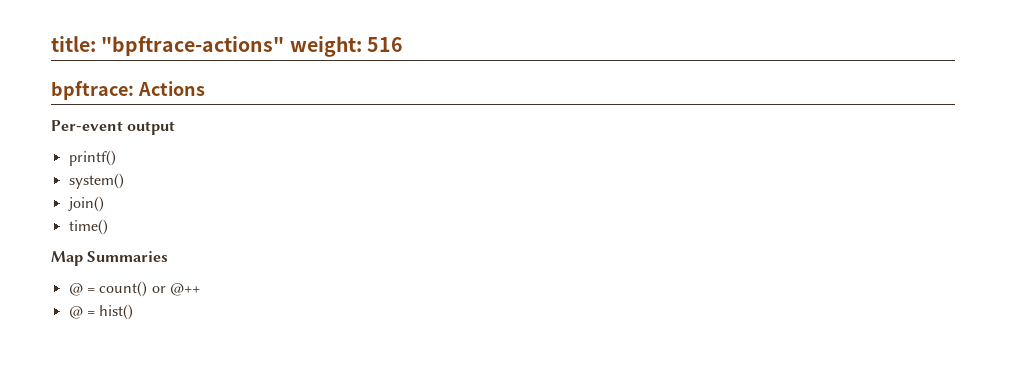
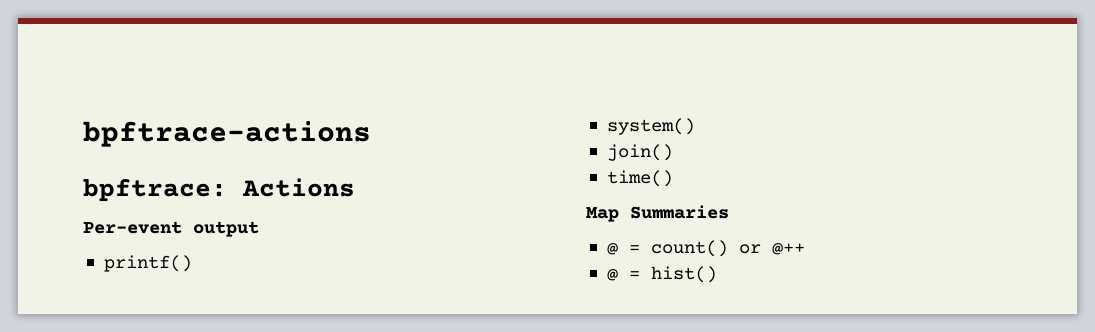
- title: "bpftrace-actions" weight: 516
+ bpftrace-actions

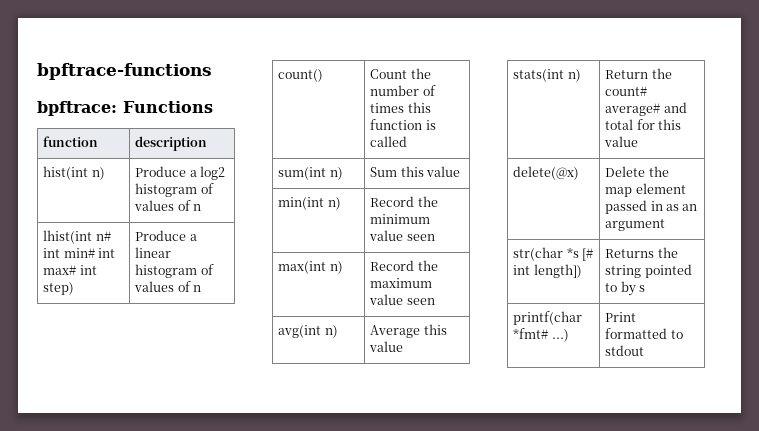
- bpftrace-actions
+ bpftrace-functions
- bpftrace: Actions
- Per-event output
- printf()
- system()
- join()
- time()
- Map Summaries
- @ = count() or @++
- @ = hist()
+ bpftrace: Functions
+ function | description
+ hist(int n) | Produce a log2 histogram of values of n
+ lhist(int n# int min# int max# int step) | Produce a linear histogram of values of n
+ count() | Count the number of times this function is called
+ sum(int n) | Sum this value
+ min(int n) | Record the minimum value seen
+ max(int n) | Record the maximum value seen
+ avg(int n) | Average this value
+ stats(int n) | Return the count# average# and total for this value
+ delete(@x) | Delete the map element passed in as an argument
+ str(char *s [# int length]) | Returns the string pointed to by s
+ printf(char *fmt# ...) | Print formatted to stdout

